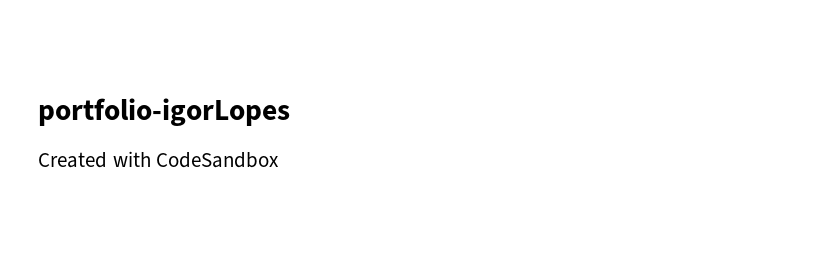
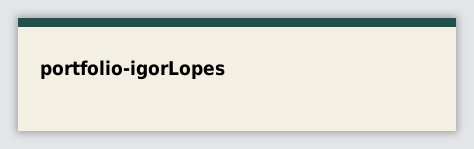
- Created with CodeSandbox

